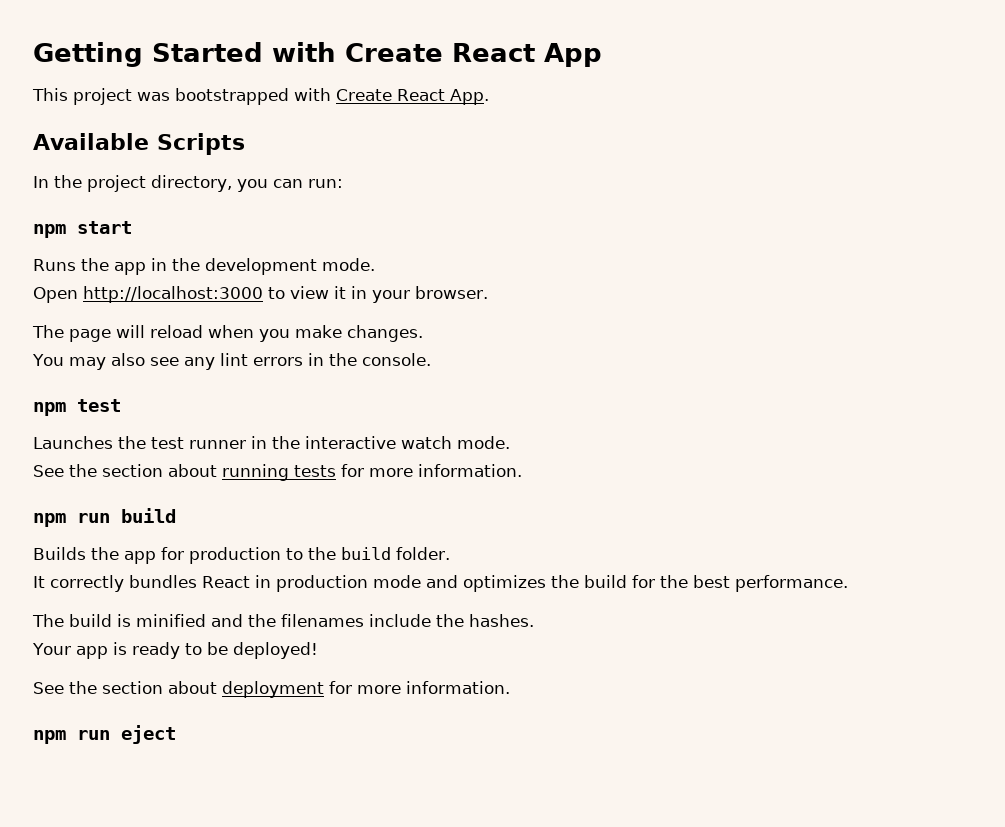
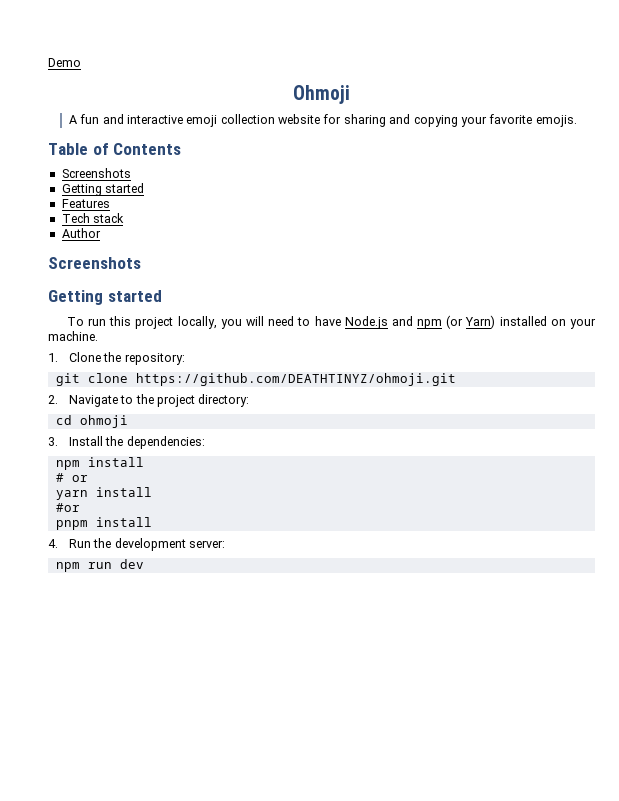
- Getting Started with Create React App
- This project was bootstrapped with Create React App.
- Available Scripts
- In the project directory, you can run:
- npm start
- Runs the app in the development mode.
- Open http://localhost:3000 to view it in your browser.
- The page will reload when you make changes.
- You may also see any lint errors in the console.
- npm test
- Launches the test runner in the interactive watch mode.
- See the section about running tests for more information.
- npm run build
- Builds the app for production to the build folder.
- It correctly bundles React in production mode and optimizes the build for the best performance.
- The build is minified and the filenames include the hashes.
- Your app is ready to be deployed!
- See the section about deployment for more information.
- npm run eject
+ Demo
+ Ohmoji
+ A fun and interactive emoji collection website for sharing and copying your favorite emojis.
+ Table of Contents
+ Screenshots
+ Getting started
+ Features
+ Tech stack
+ Author
+ Screenshots
+ Getting started
+ To run this project locally, you will need to have Node.js and npm (or Yarn) installed on your machine.
+ 1. Clone the repository:
+ git clone https://github.com/DEATHTINYZ/ohmoji.git
+ 2. Navigate to the project directory:
+ cd ohmoji
+ 3. Install the dependencies:
+ npm install
+ # or
+ yarn install
+ #or
+ pnpm install
+ 4. Run the development server:
+ npm run dev

